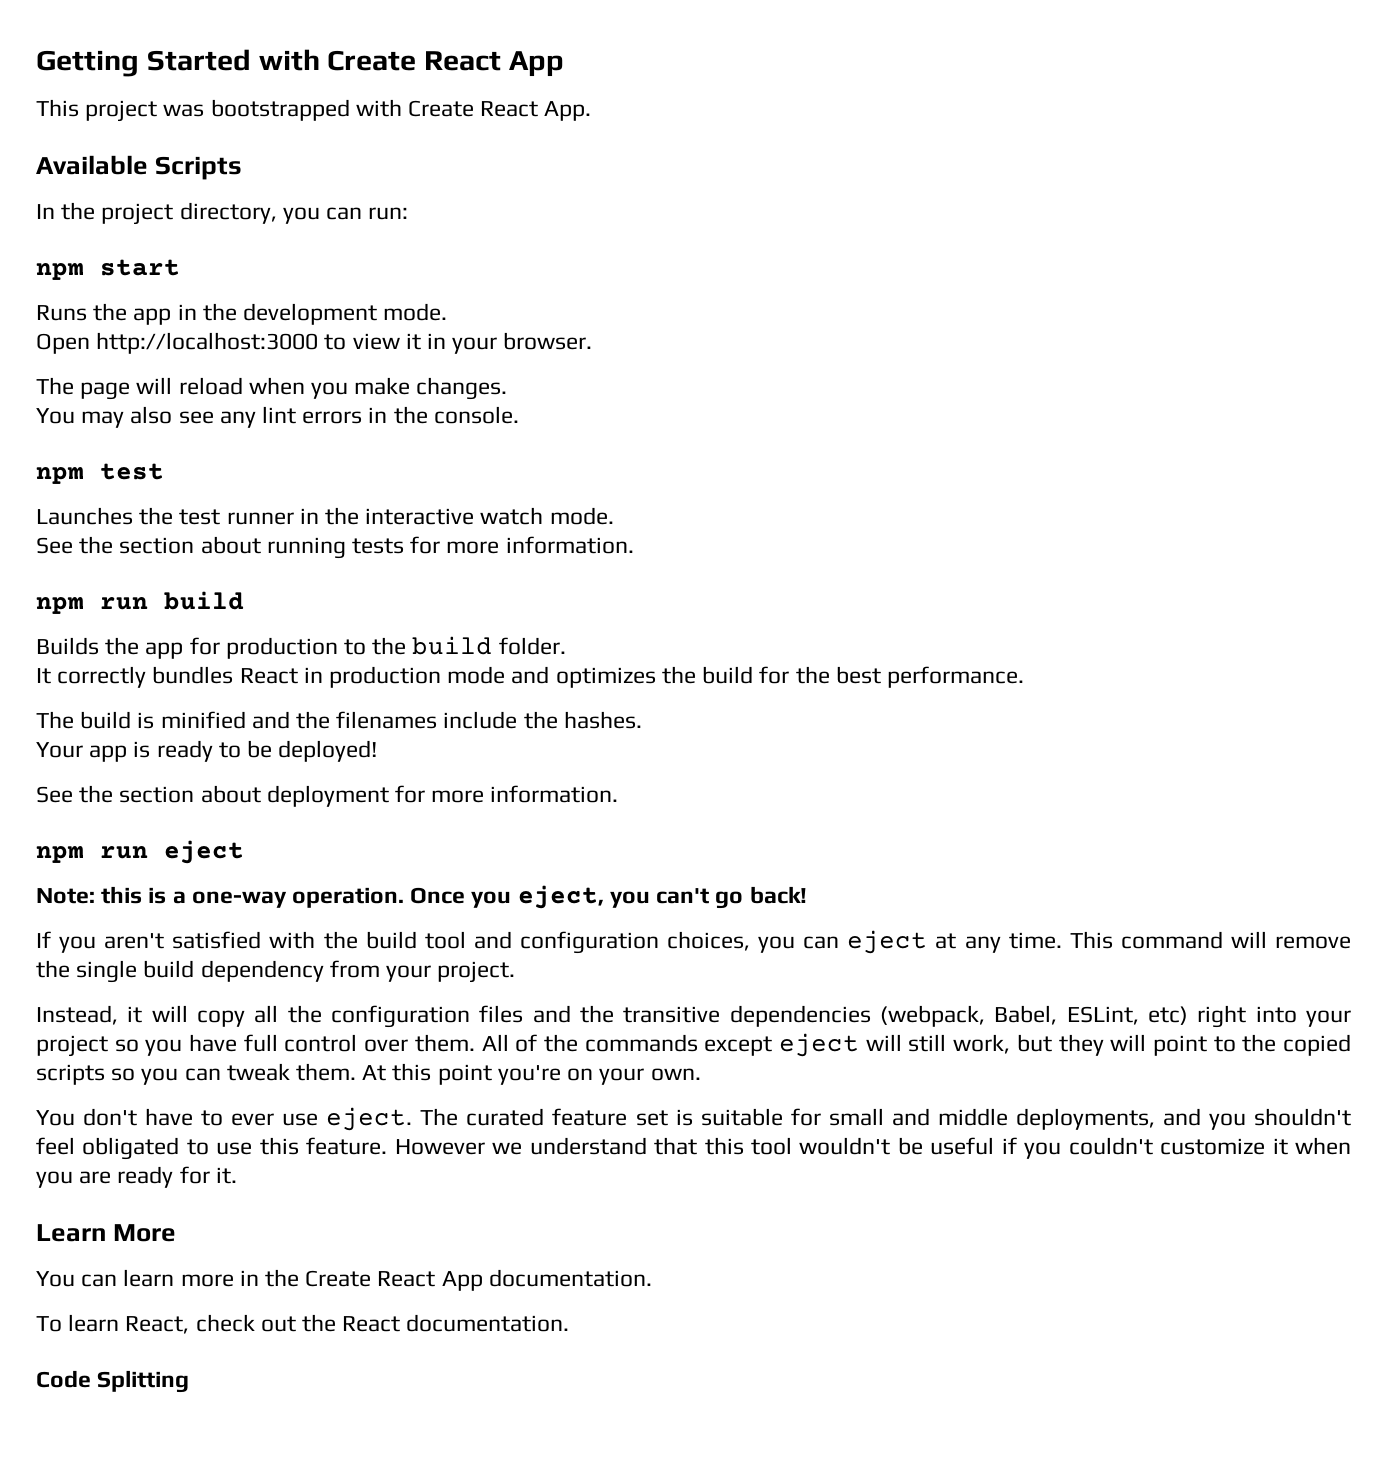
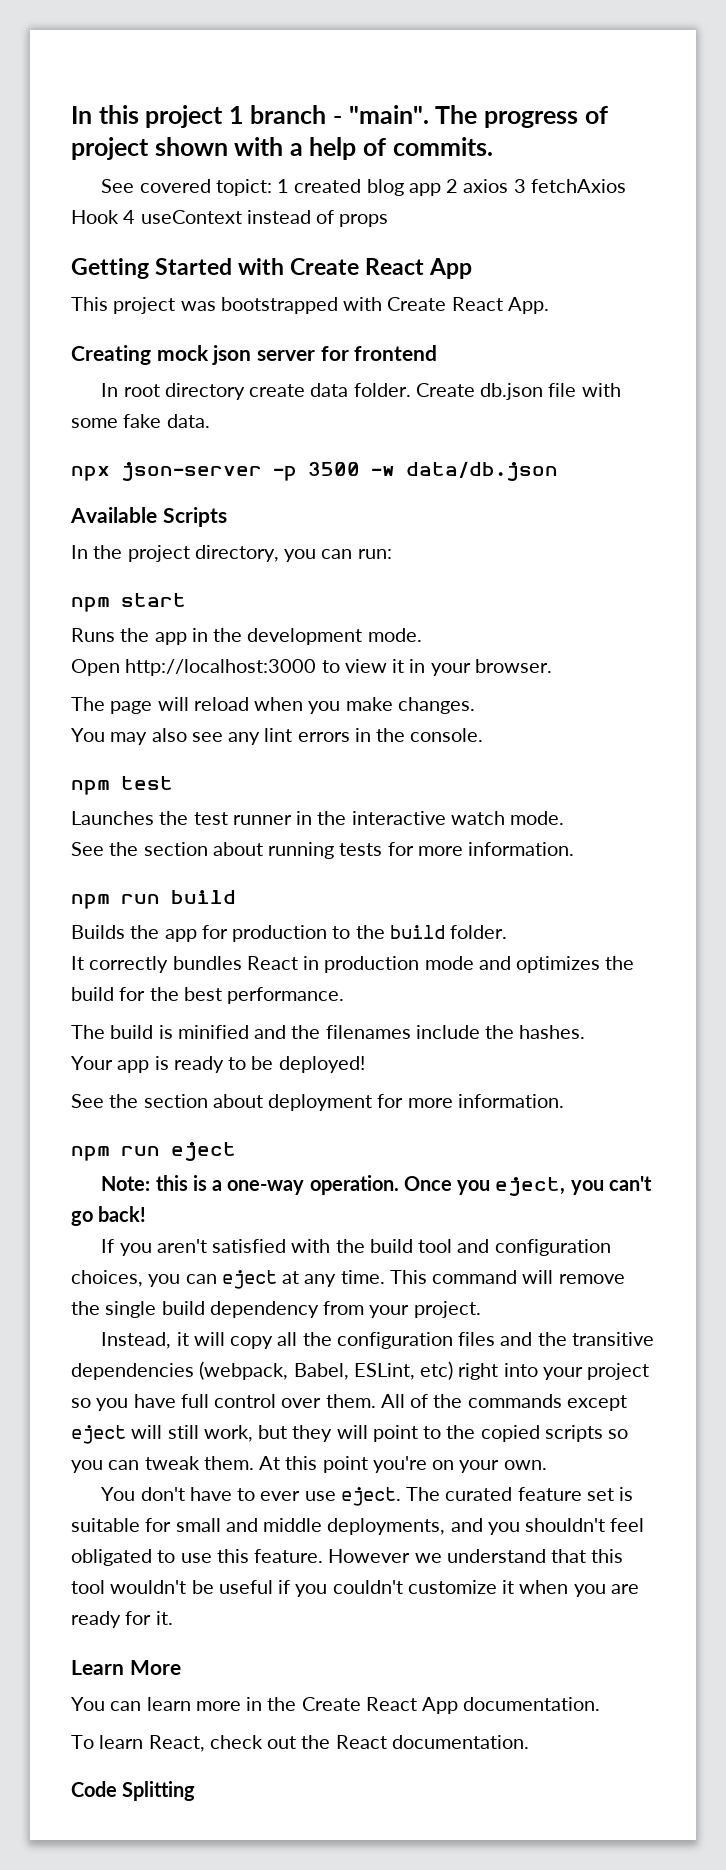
+ In this project 1 branch - "main". The progress of project shown with a help of commits.
+ See covered topict: 1 created blog app 2 axios 3 fetchAxios Hook 4 useContext instead of props
+ Creating mock json server for frontend
+ In root directory create data folder. Create db.json file with some fake data.
+ npx json-server -p 3500 -w data/db.json

